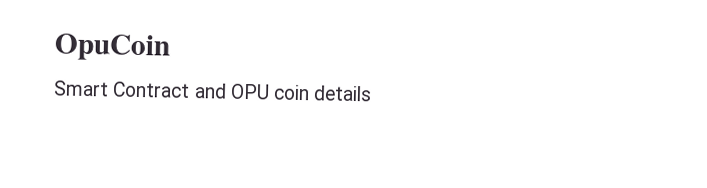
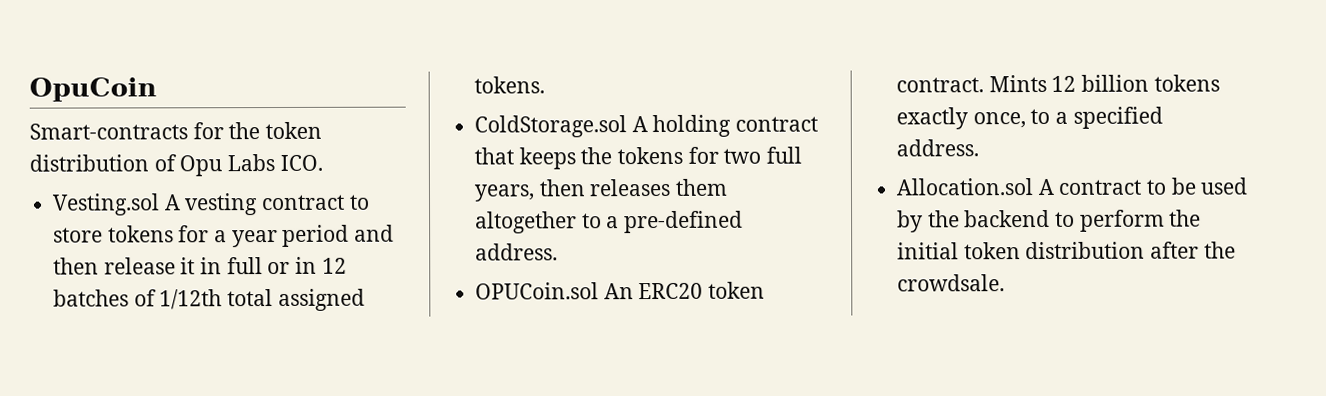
- Smart Contract and OPU coin details
+ Smart-contracts for the token distribution of Opu Labs ICO.
+ Vesting.sol A vesting contract to store tokens for a year period and then release it in full or in 12 batches of 1/12th total assigned tokens.
+ ColdStorage.sol A holding contract that keeps the tokens for two full years, then releases them altogether to a pre-defined address.
+ OPUCoin.sol An ERC20 token contract. Mints 12 billion tokens exactly once, to a specified address.
+ Allocation.sol A contract to be used by the backend to perform the initial token distribution after the crowdsale.

